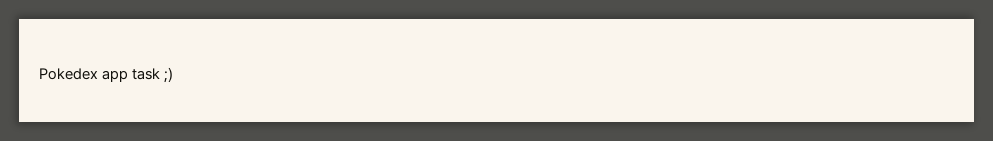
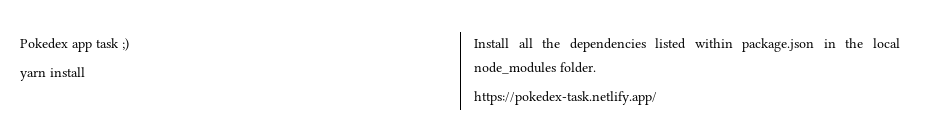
+ yarn install
+ Install all the dependencies listed within package.json in the local node_modules folder.
+ https://pokedex-task.netlify.app/

